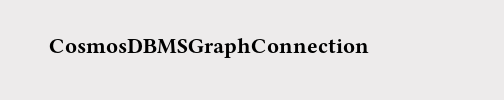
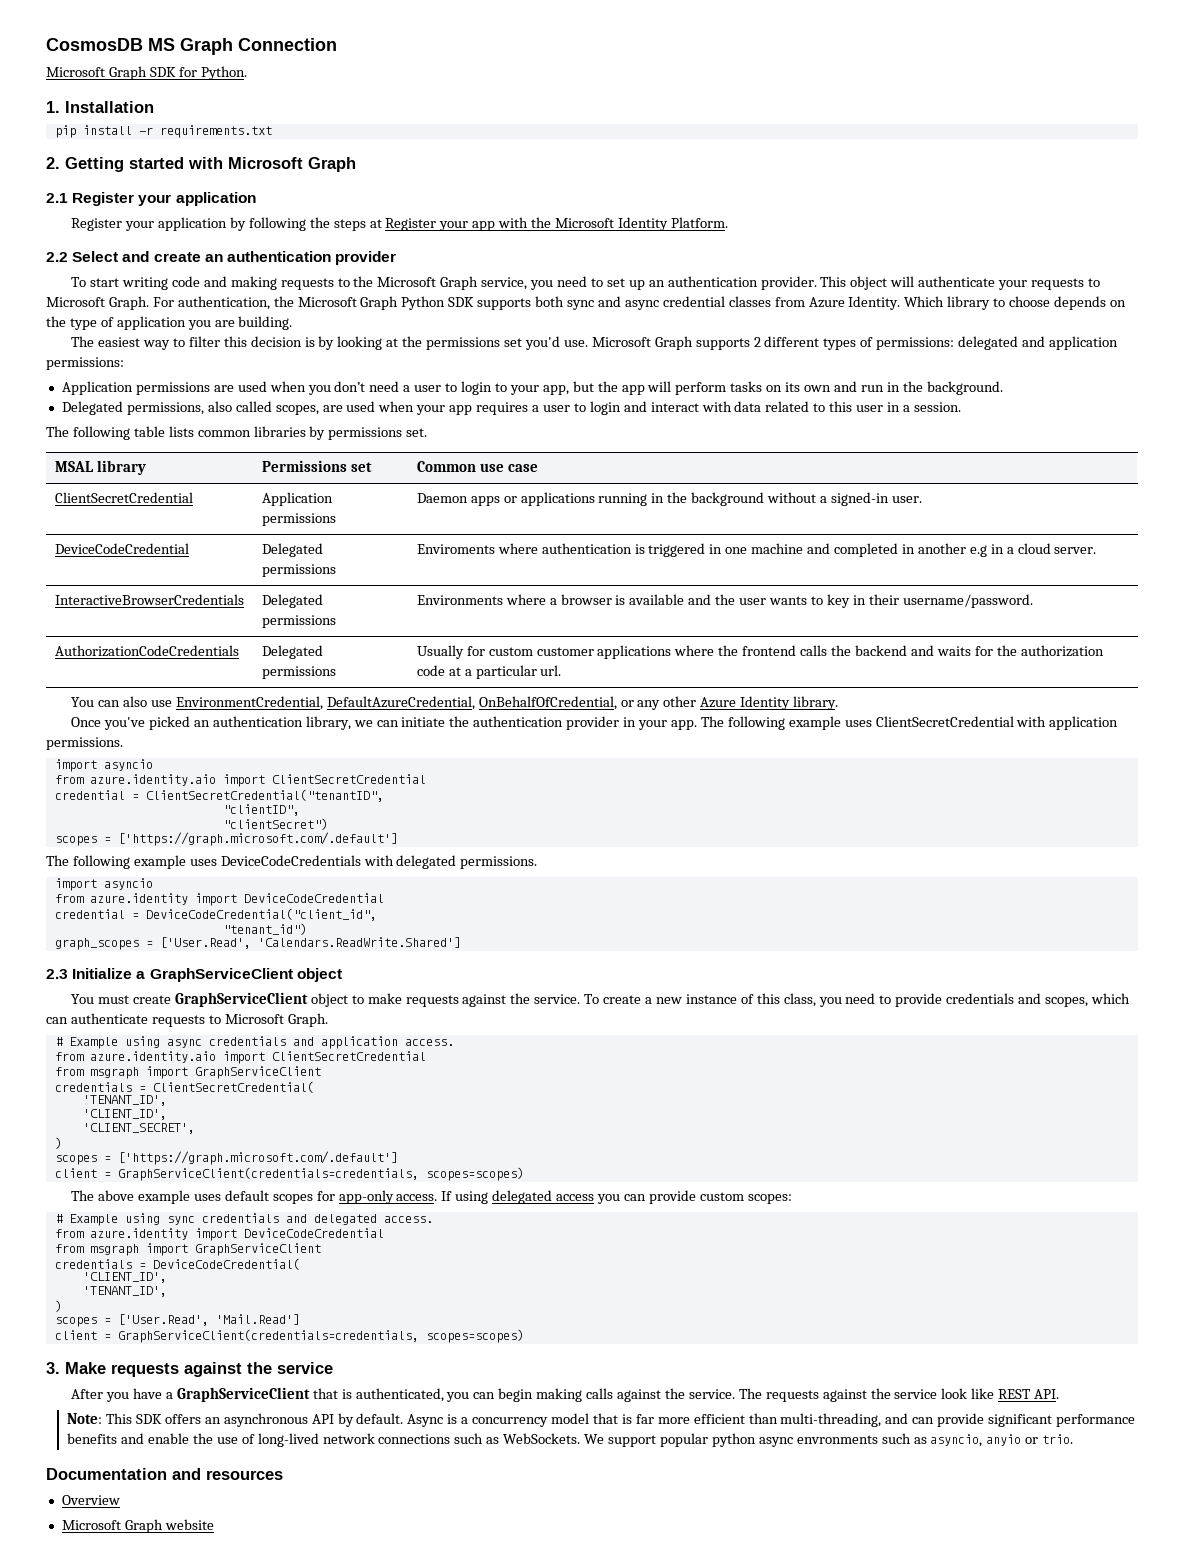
- CosmosDBMSGraphConnection
+ CosmosDB MS Graph Connection
+ Microsoft Graph SDK for Python.
+ 1. Installation
+ pip install -r requirements.txt
+ 2. Getting started with Microsoft Graph
+ 2.1 Register your application
+ Register your application by following the steps at Register your app with the Microsoft Identity Platform.
+ 2.2 Select and create an authentication provider
+ To start writing code and making requests to the Microsoft Graph service, you need to set up an authentication provider. This object will authenticate your requests to Microsoft Graph. For authentication, the Microsoft Graph Python SDK supports both sync and async credential classes from Azure Identity. Which library to choose depends on the type of application you are building.
+ The easiest way to filter this decision is by looking at the permissions set you'd use. Microsoft Graph supports 2 different types of permissions: delegated and application permissions:
+ Application permissions are used when you don’t need a user to login to your app, but the app will perform tasks on its own and run in the background.
+ Delegated permissions, also called scopes, are used when your app requires a user to login and interact with data related to this user in a session.
+ The following table lists common libraries by permissions set.
+ MSAL library | Permissions set | Common use case
+ ClientSecretCredential | Application permissions | Daemon apps or applications running in the background without a signed-in user.
+ DeviceCodeCredential | Delegated permissions | Enviroments where authentication is triggered in one machine and completed in another e.g in a cloud server.
+ InteractiveBrowserCredentials | Delegated permissions | Environments where a browser is available and the user wants to key in their username/password.
+ AuthorizationCodeCredentials | Delegated permissions | Usually for custom customer applications where the frontend calls the backend and waits for the authorization code at a particular url.
+ You can also use EnvironmentCredential, DefaultAzureCredential, OnBehalfOfCredential, or any other Azure Identity library.
+ Once you've picked an authentication library, we can initiate the authentication provider in your app. The following example uses ClientSecretCredential with application permissions.
+ import asyncio
+ from azure.identity.aio import ClientSecretCredential
+ credential = ClientSecretCredential("tenantID",
+ "clientID",
+ "clientSecret")
+ scopes = ['https://graph.microsoft.com/.default']
+ The following example uses DeviceCodeCredentials with delegated permissions.
+ import asyncio
+ from azure.identity import DeviceCodeCredential
+ credential = DeviceCodeCredential("client_id",
+ "tenant_id")
+ graph_scopes = ['User.Read', 'Calendars.ReadWrite.Shared']
+ 2.3 Initialize a GraphServiceClient object
+ You must create GraphServiceClient object to make requests against the service. To create a new instance of this class, you need to provide credentials and scopes, which can authenticate requests to Microsoft Graph.
+ # Example using async credentials and application access.
+ from azure.identity.aio import ClientSecretCredential
+ from msgraph import GraphServiceClient
+ credentials = ClientSecretCredential(
+ 'TENANT_ID',
+ 'CLIENT_ID',
+ 'CLIENT_SECRET',
+ )
+ scopes = ['https://graph.microsoft.com/.default']
+ client = GraphServiceClient(credentials=credentials, scopes=scopes)
+ The above example uses default scopes for app-only access. If using delegated access you can provide custom scopes:
+ # Example using sync credentials and delegated access.
+ from azure.identity import DeviceCodeCredential
+ from msgraph import GraphServiceClient
+ credentials = DeviceCodeCredential(
+ 'CLIENT_ID',
+ 'TENANT_ID',
+ )
+ scopes = ['User.Read', 'Mail.Read']
+ client = GraphServiceClient(credentials=credentials, scopes=scopes)
+ 3. Make requests against the service
+ After you have a GraphServiceClient that is authenticated, you can begin making calls against the service. The requests against the service look like REST API.
+ Note: This SDK offers an asynchronous API by default. Async is a concurrency model that is far more efficient than multi-threading, and can provide significant performance benefits and enable the use of long-lived network connections such as WebSockets. We support popular python async envronments such as asyncio, anyio or trio.
+ Documentation and resources
+ Overview
+ Microsoft Graph website

